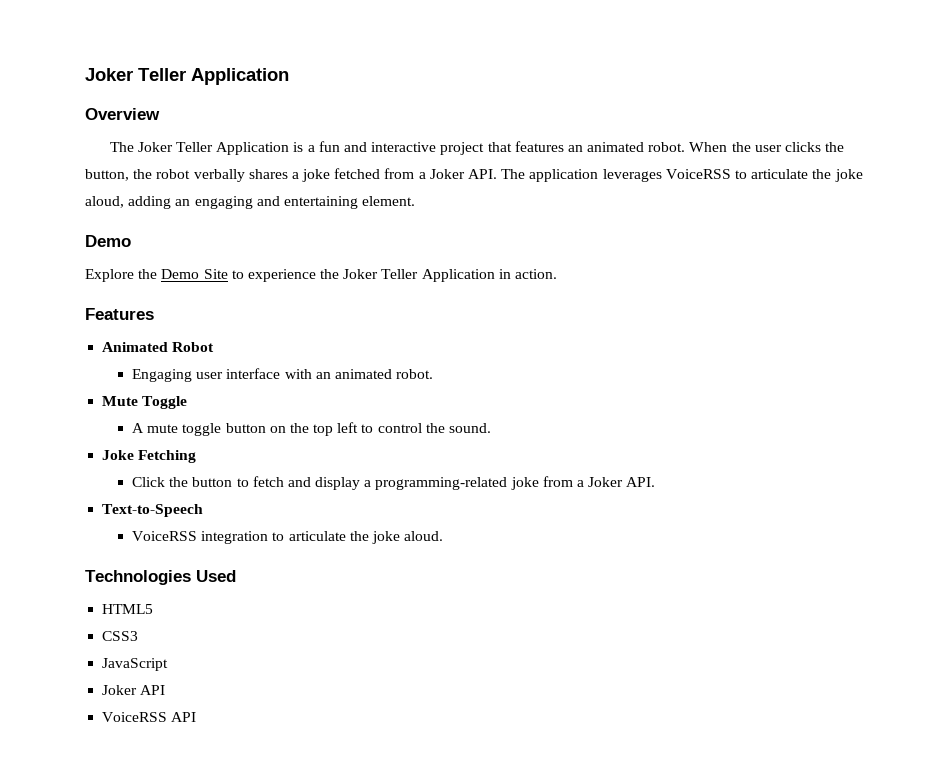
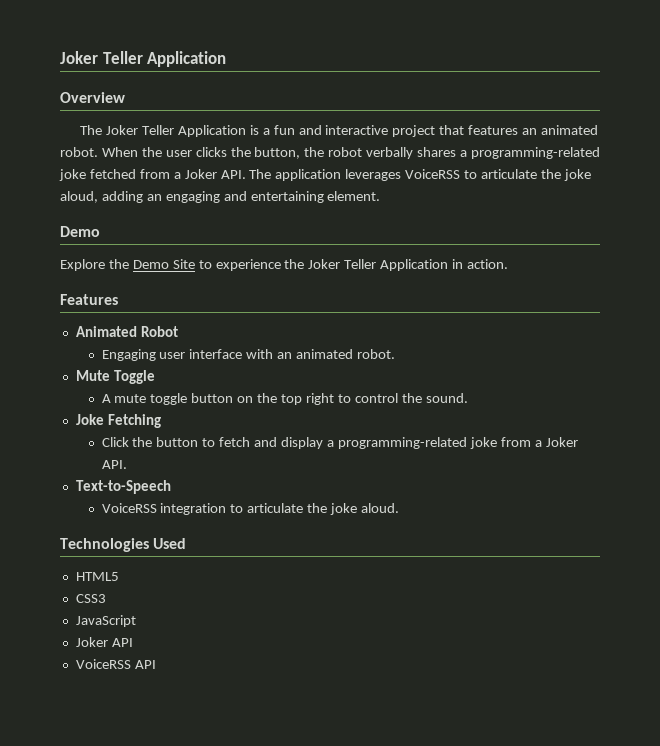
- When the user clicks the button, the robot verbally shares a joke fetched from a Joker API. The application leverages VoiceRSS to articulate the joke aloud, adding an engaging and entertaining element.
+ When the user clicks the button, the robot verbally shares a programming-related joke fetched from a Joker API. The application leverages VoiceRSS to articulate the joke aloud, adding an engaging and entertaining element.
- A mute toggle button on the top left to control the sound.
+ A mute toggle button on the top right to control the sound.

